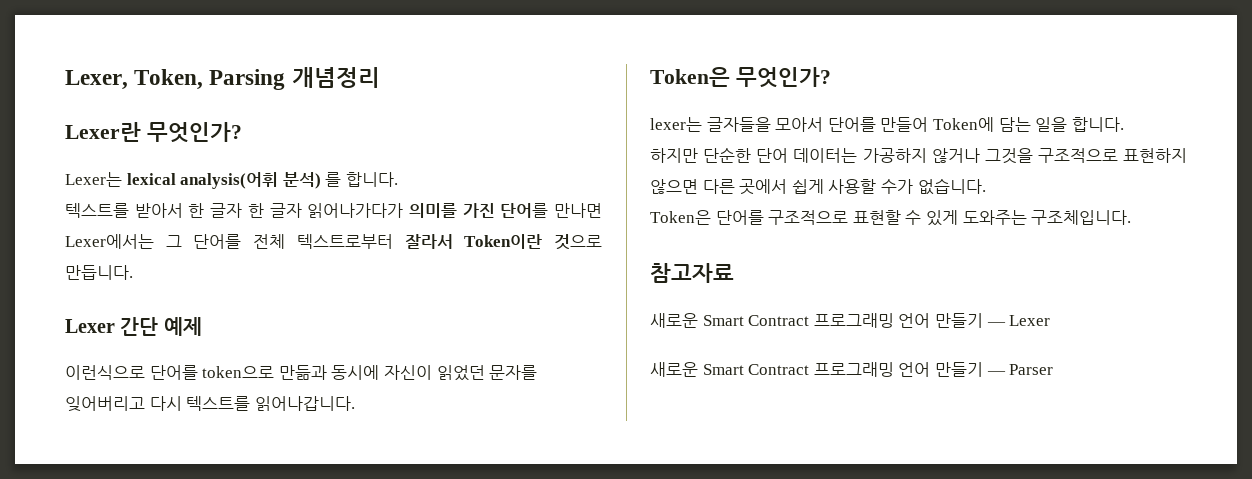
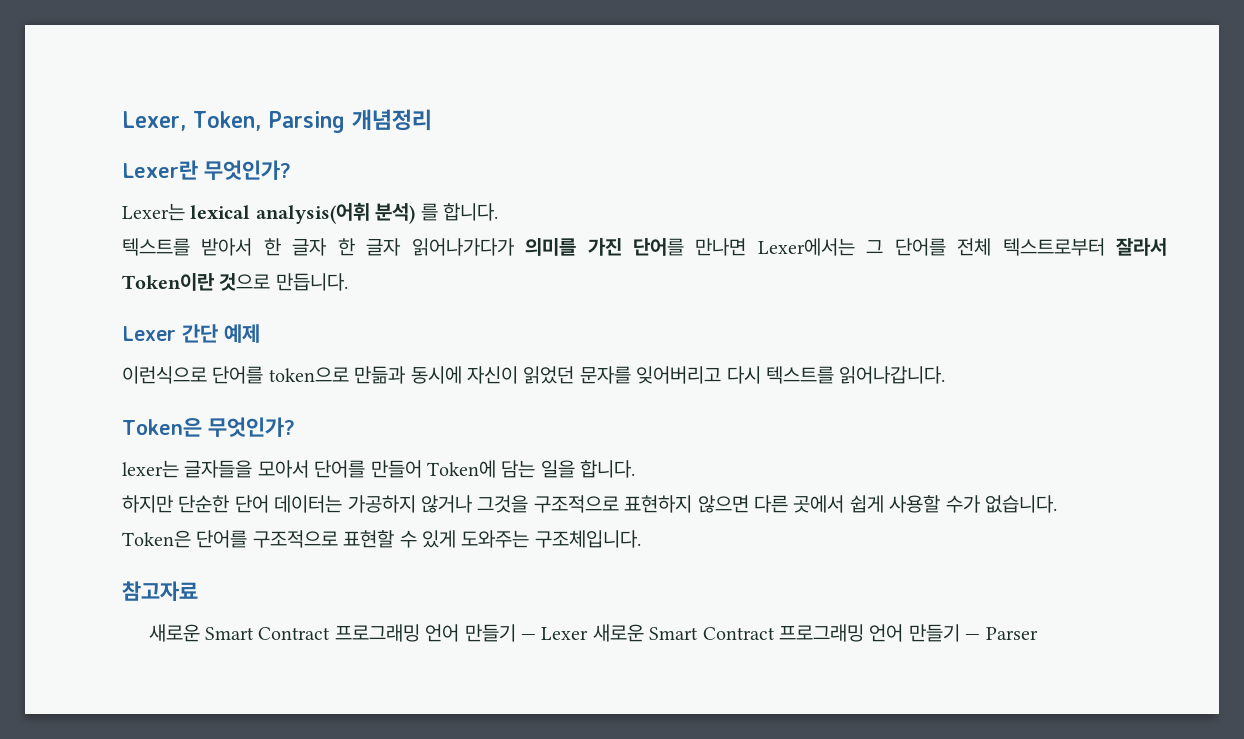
- 새로운 Smart Contract 프로그래밍 언어 만들기 — Lexer
- 새로운 Smart Contract 프로그래밍 언어 만들기 — Parser
+ 새로운 Smart Contract 프로그래밍 언어 만들기 — Lexer 새로운 Smart Contract 프로그래밍 언어 만들기 — Parser

